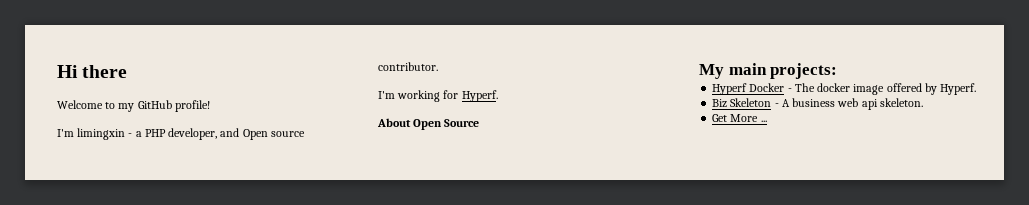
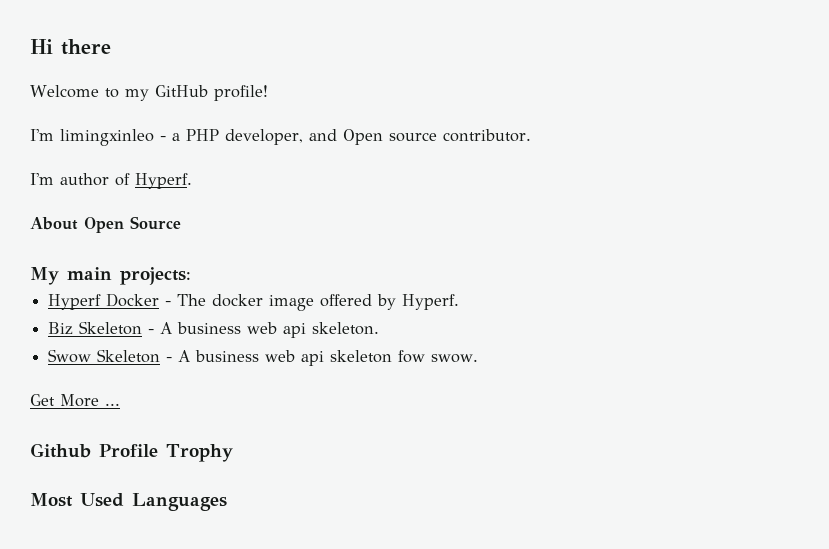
- I'm limingxin - a PHP developer, and Open source contributor.
+ I'm limingxinleo - a PHP developer, and Open source contributor.
- I'm working for Hyperf.
+ I'm author of Hyperf.
+ Swow Skeleton - A business web api skeleton fow swow.
  Get More ...
+ Github Profile Trophy
+ Most Used Languages

